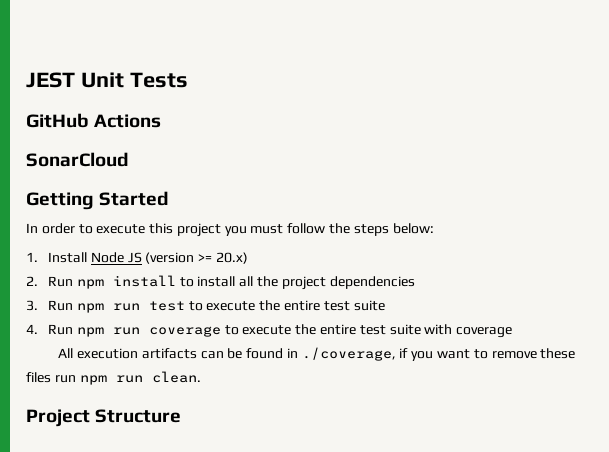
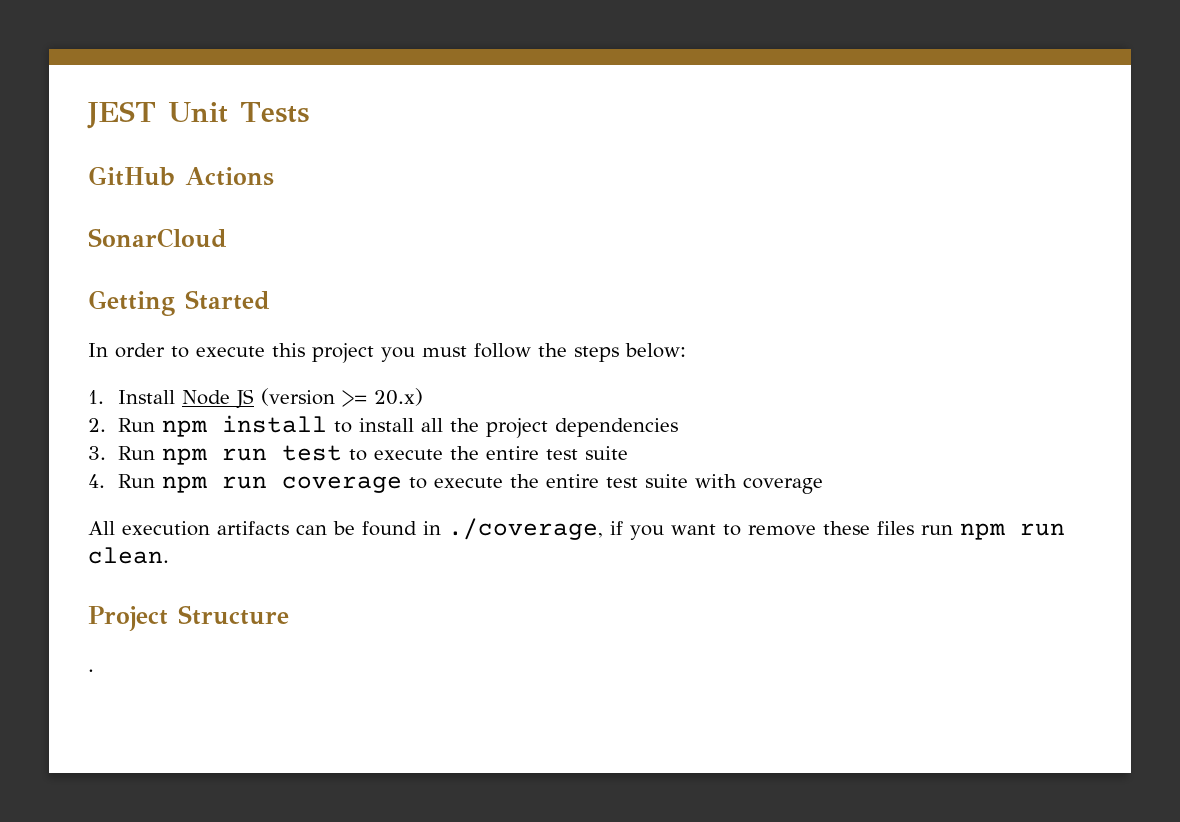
+ .

